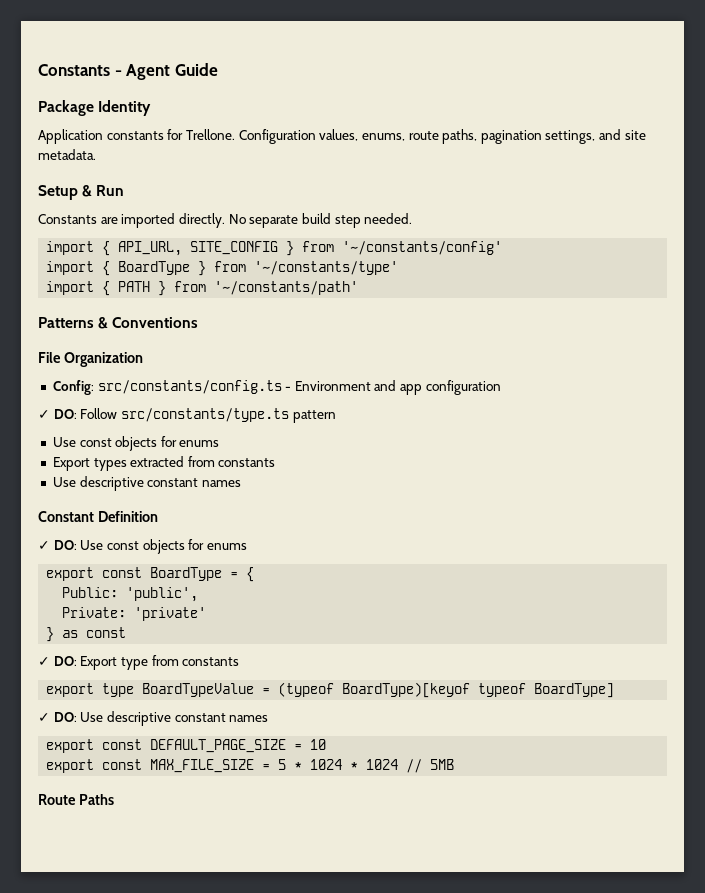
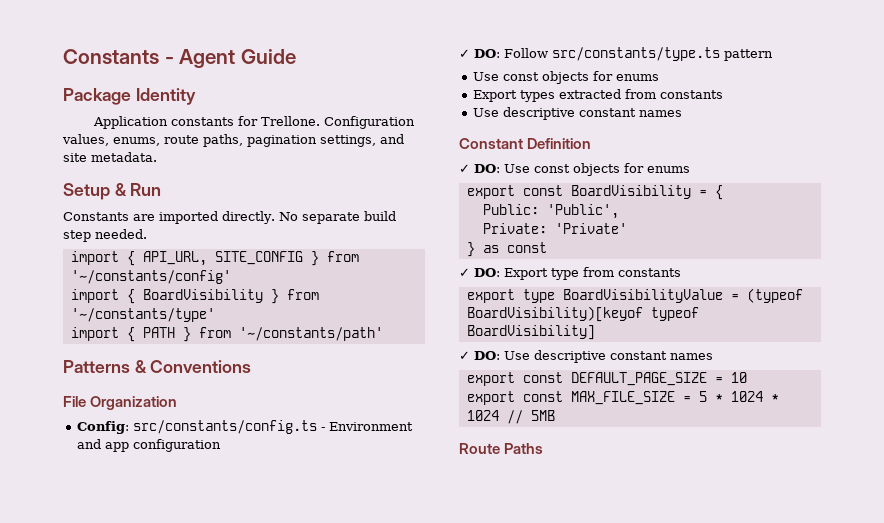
- import { BoardType } from '~/constants/type'
+ import { BoardVisibility } from '~/constants/type'
- export const BoardType = {
+ export const BoardVisibility = {
- Public: 'public',
+ Public: 'Public',
- Private: 'private'
+ Private: 'Private'
- export type BoardTypeValue = (typeof BoardType)[keyof typeof BoardType]
+ export type BoardVisibilityValue = (typeof BoardVisibility)[keyof typeof BoardVisibility]

